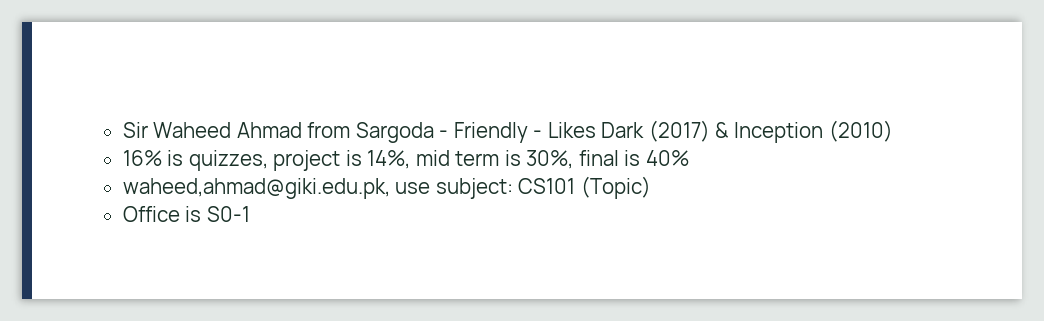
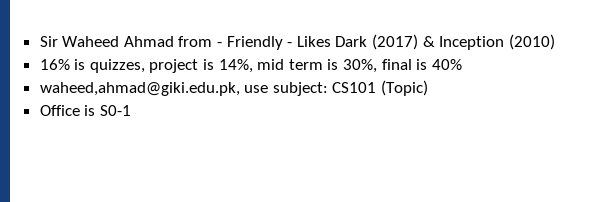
- Sir Waheed Ahmad from Sargoda - Friendly - Likes Dark (2017) & Inception (2010)
+ Sir Waheed Ahmad from - Friendly - Likes Dark (2017) & Inception (2010)

